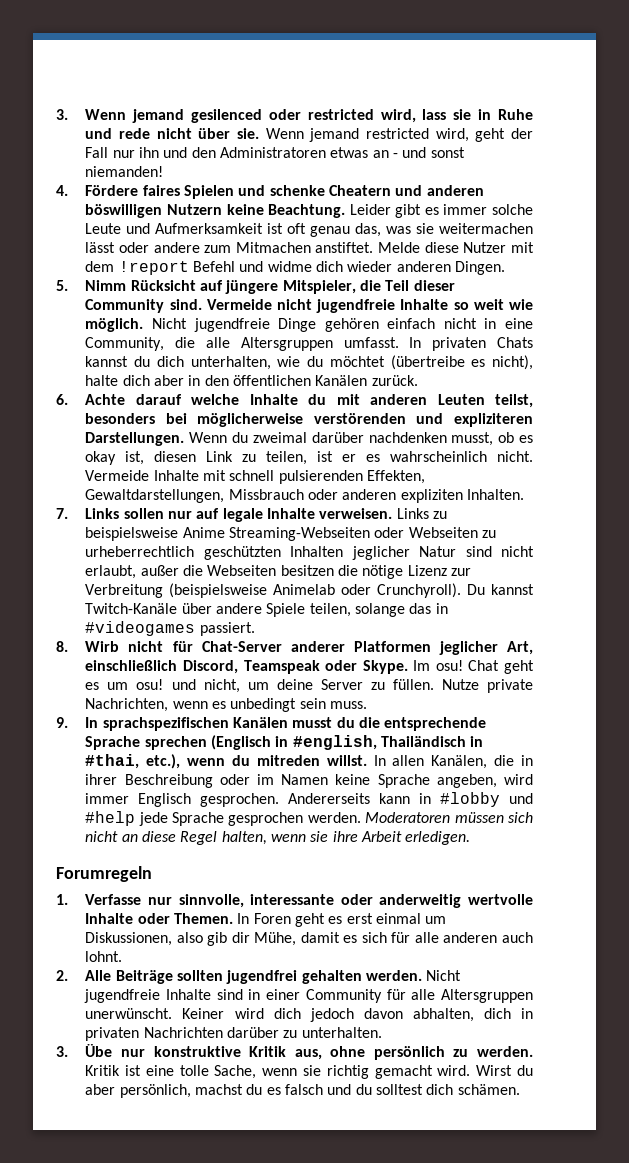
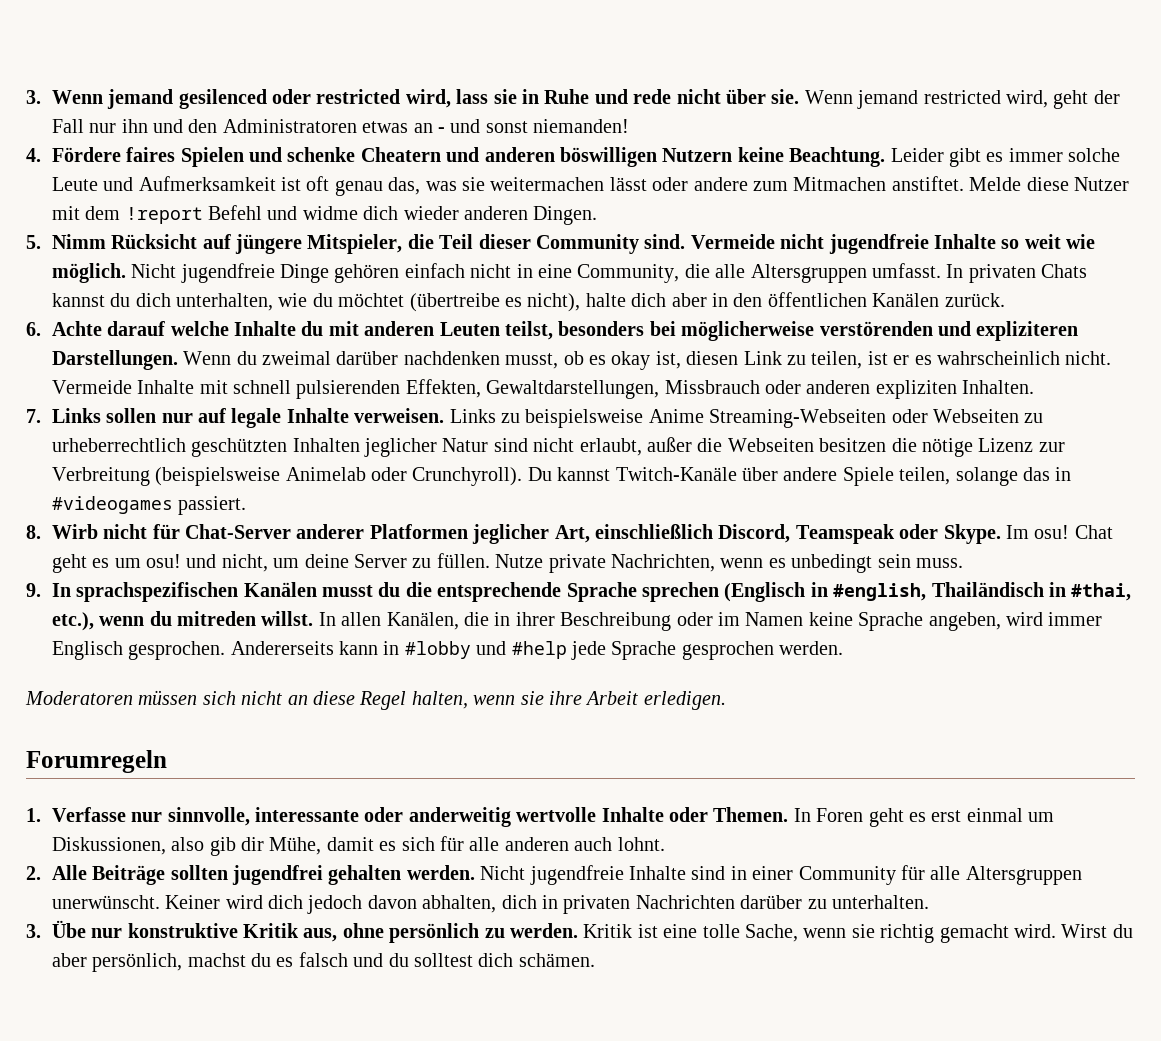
- Andererseits kann in #lobby und #help jede Sprache gesprochen werden. Moderatoren müssen sich nicht an diese Regel halten, wenn sie ihre Arbeit erledigen.
+ Andererseits kann in #lobby und #help jede Sprache gesprochen werden.
+ Moderatoren müssen sich nicht an diese Regel halten, wenn sie ihre Arbeit erledigen.

